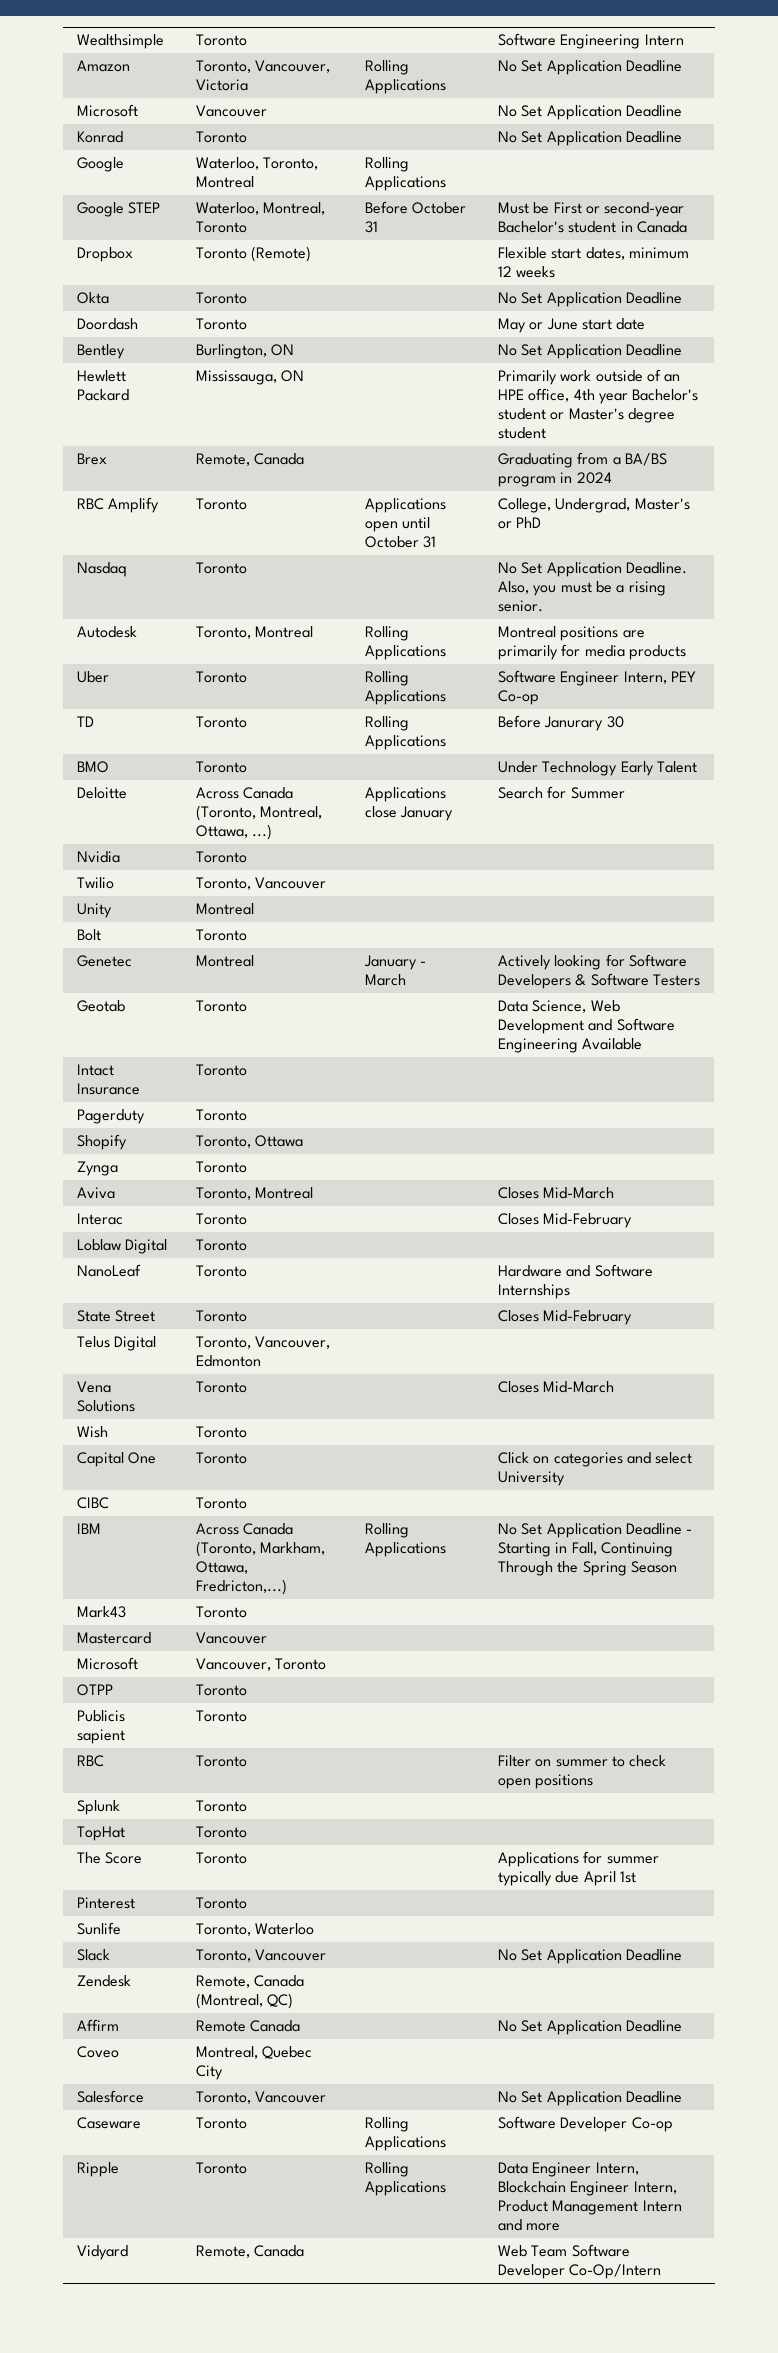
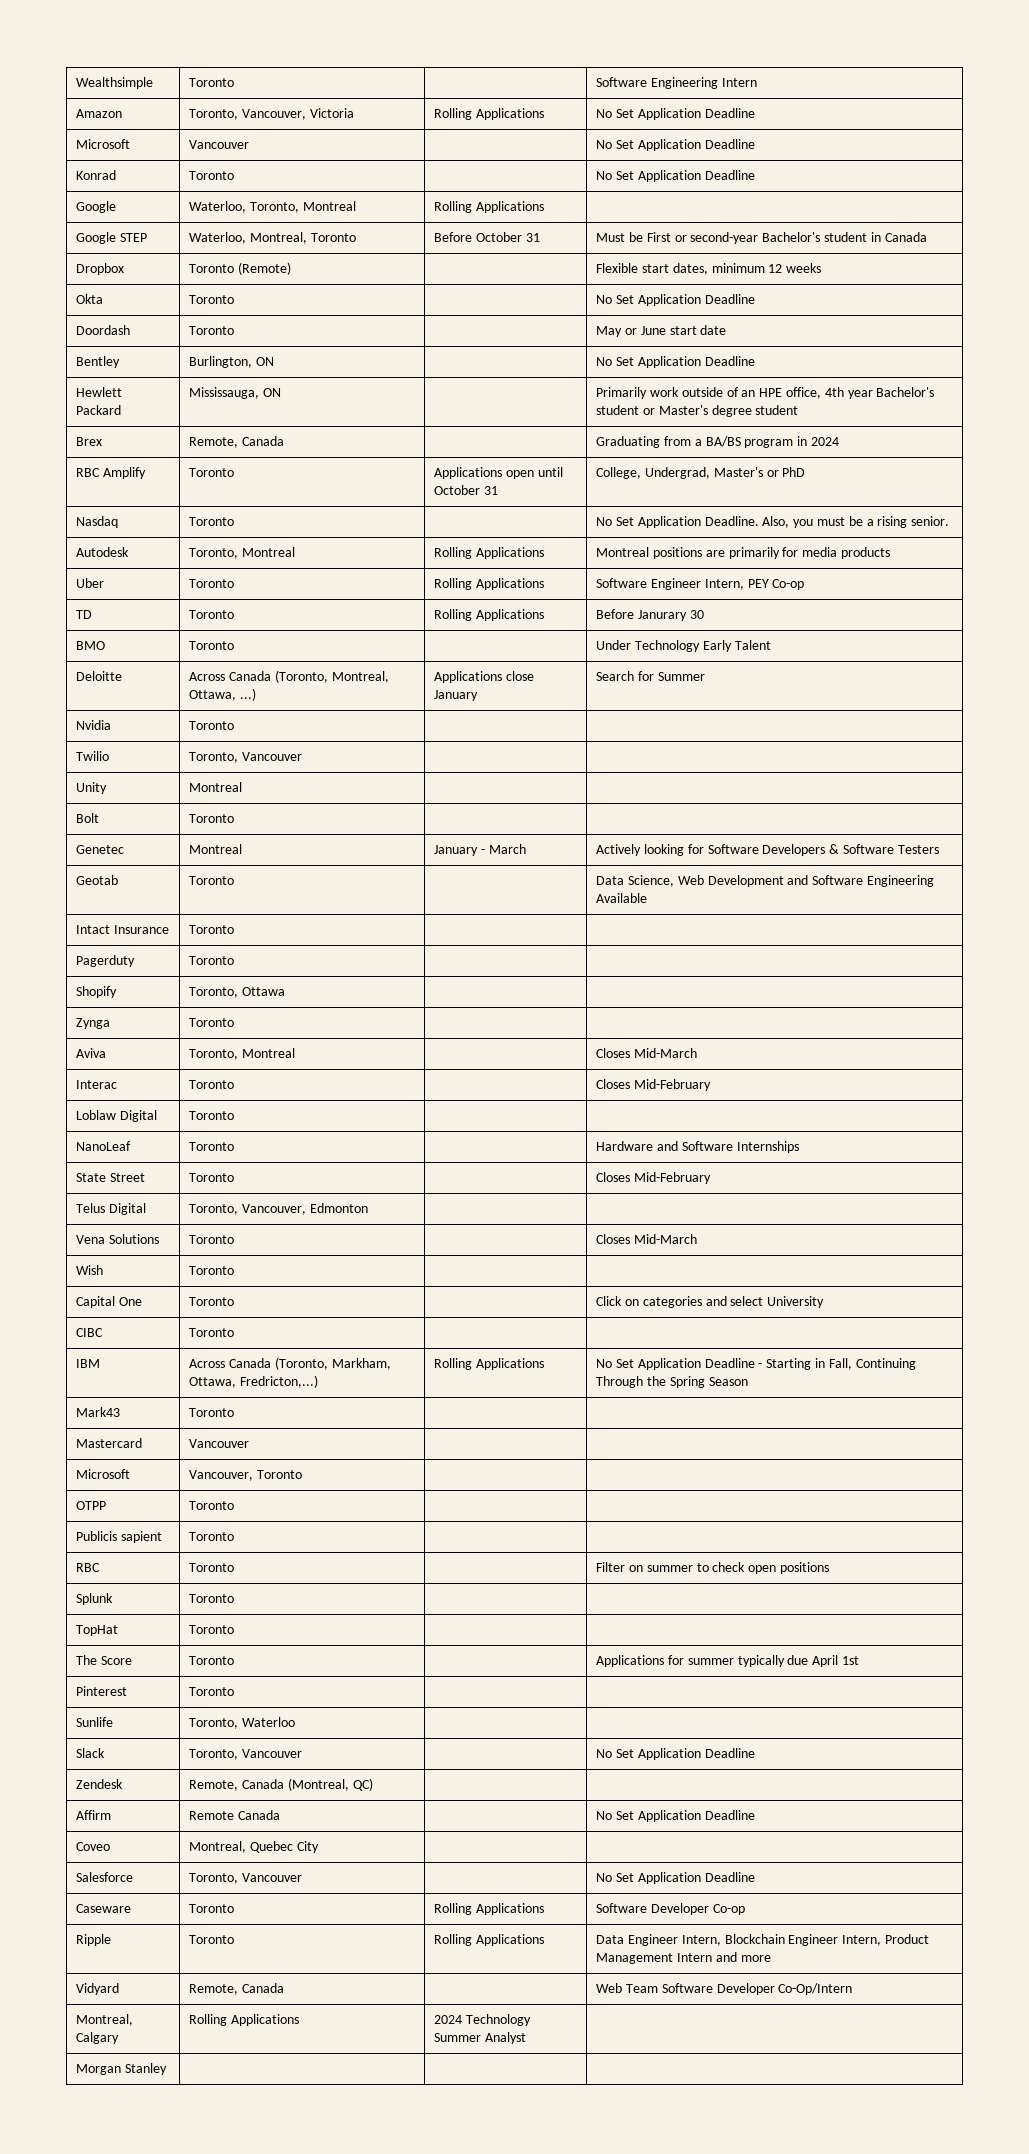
+ Montreal, Calgary | Rolling Applications | 2024 Technology Summer Analyst |
+ Morgan Stanley | | |

